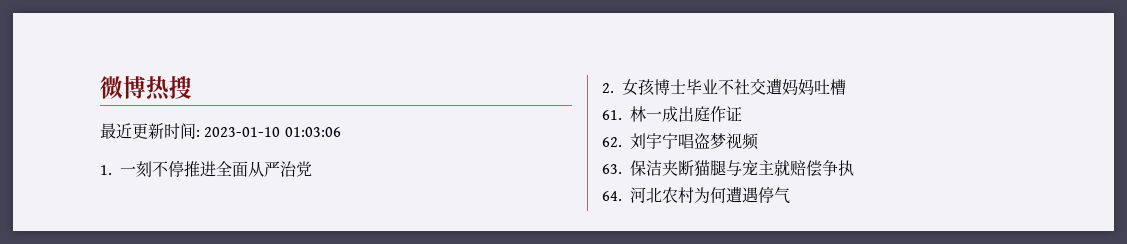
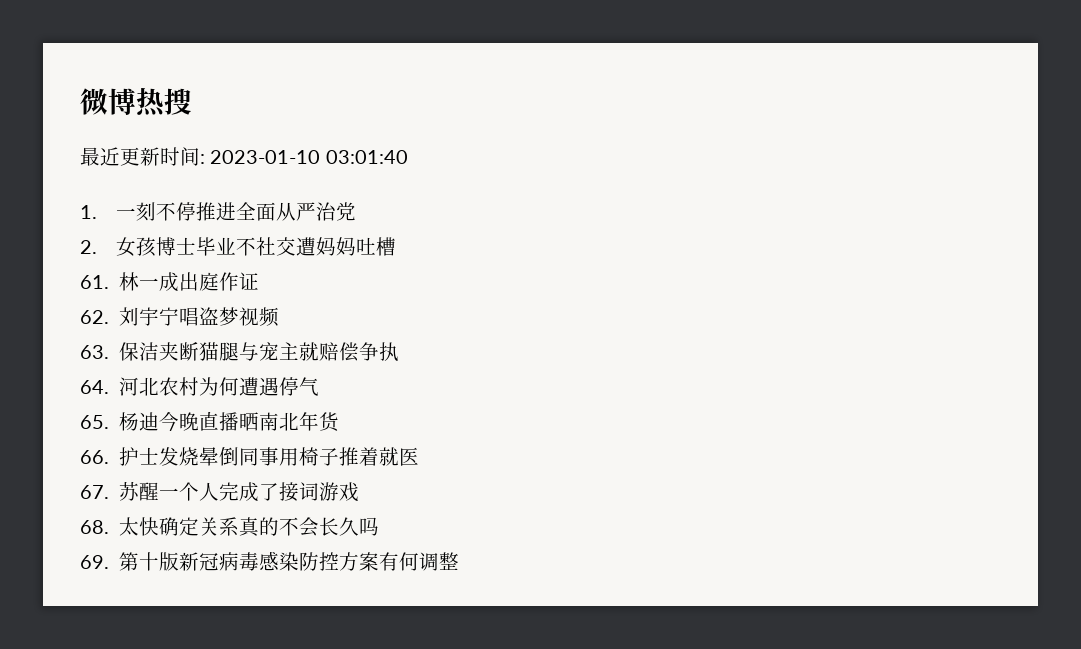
- 最近更新时间: 2023-01-10 01:03:06
+ 最近更新时间: 2023-01-10 03:01:40
+ 65.杨迪今晚直播晒南北年货
+ 66.护士发烧晕倒同事用椅子推着就医
+ 67.苏醒一个人完成了接词游戏
+ 68.太快确定关系真的不会长久吗
+ 69.第十版新冠病毒感染防控方案有何调整

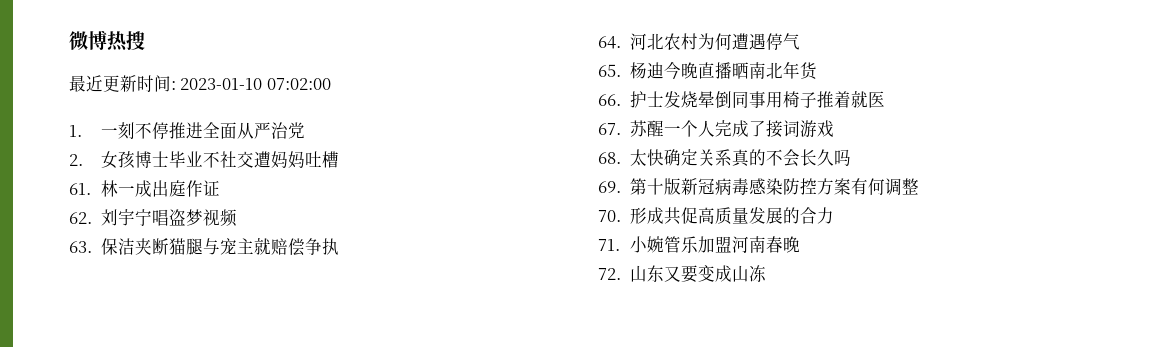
- 最近更新时间: 2023-01-10 03:01:40
+ 最近更新时间: 2023-01-10 07:02:00
+ 70.形成共促高质量发展的合力
+ 71.小婉管乐加盟河南春晚
+ 72.山东又要变成山冻

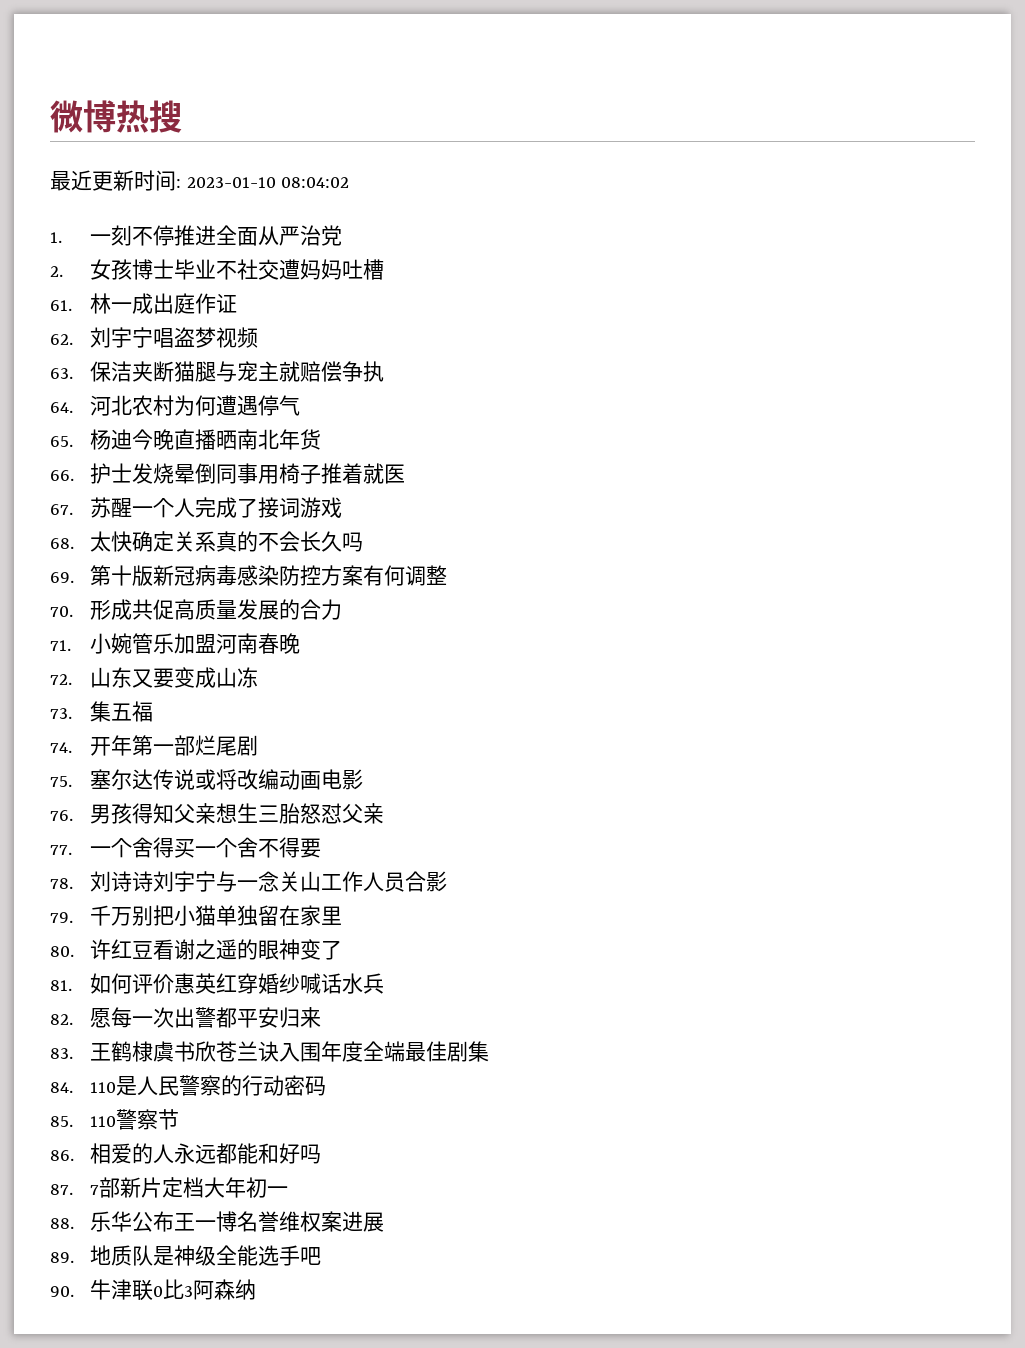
- 最近更新时间: 2023-01-10 07:02:00
+ 最近更新时间: 2023-01-10 08:04:02
+ 73.集五福
+ 74.开年第一部烂尾剧
+ 75.塞尔达传说或将改编动画电影
+ 76.男孩得知父亲想生三胎怒怼父亲
+ 77.一个舍得买一个舍不得要
+ 78.刘诗诗刘宇宁与一念关山工作人员合影
+ 79.千万别把小猫单独留在家里
+ 80.许红豆看谢之遥的眼神变了
+ 81.如何评价惠英红穿婚纱喊话水兵
+ 82.愿每一次出警都平安归来
+ 83.王鹤棣虞书欣苍兰诀入围年度全端最佳剧集
+ 84. 110是人民警察的行动密码
+ 85. 110警察节
+ 86.相爱的人永远都能和好吗
+ 87. 7部新片定档大年初一
+ 88.乐华公布王一博名誉维权案进展
+ 89.地质队是神级全能选手吧
+ 90.牛津联0比3阿森纳

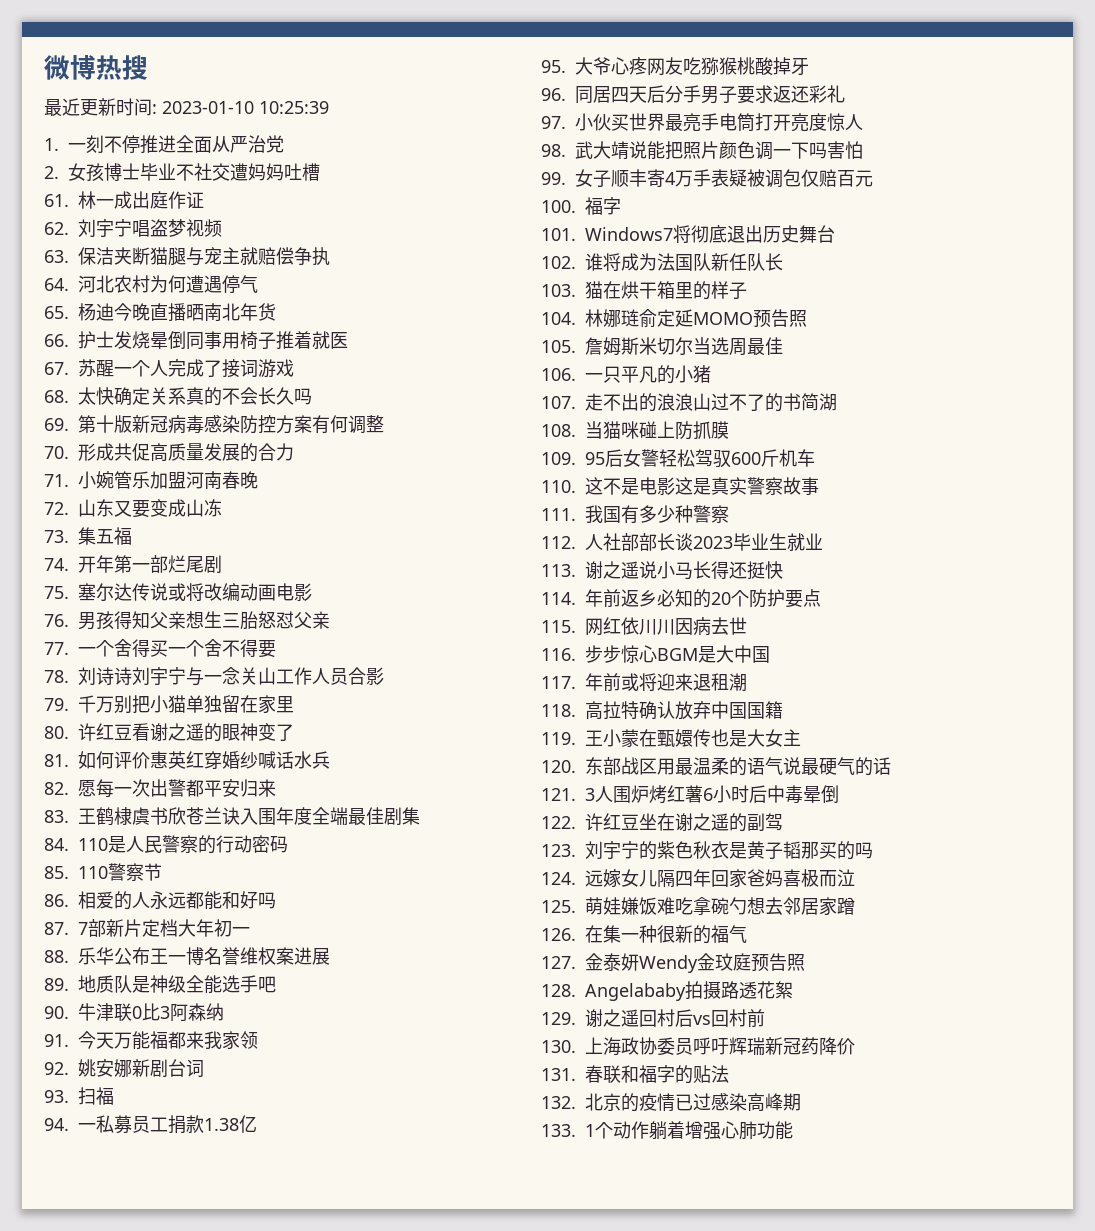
- 最近更新时间: 2023-01-10 08:04:02
+ 最近更新时间: 2023-01-10 10:25:39
+ 91.今天万能福都来我家领
+ 92.姚安娜新剧台词
+ 93.扫福
+ 94.一私募员工捐款1.38亿
+ 95.大爷心疼网友吃猕猴桃酸掉牙
+ 96.同居四天后分手男子要求返还彩礼
+ 97.小伙买世界最亮手电筒打开亮度惊人
+ 98.武大靖说能把照片颜色调一下吗害怕
+ 99.女子顺丰寄4万手表疑被调包仅赔百元
+ 100.福字
+ 101. Windows7将彻底退出历史舞台
+ 102.谁将成为法国队新任队长
+ 103.猫在烘干箱里的样子
+ 104.林娜琏俞定延MOMO预告照
+ 105.詹姆斯米切尔当选周最佳
+ 106.一只平凡的小猪
+ 107.走不出的浪浪山过不了的书简湖
+ 108.当猫咪碰上防抓膜
+ 109. 95后女警轻松驾驭600斤机车
+ 110.这不是电影这是真实警察故事
+ 111.我国有多少种警察
+ 112.人社部部长谈2023毕业生就业
+ 113.谢之遥说小马长得还挺快
+ 114.年前返乡必知的20个防护要点
+ 115.网红依川川因病去世
+ 116.步步惊心BGM是大中国
+ 117.年前或将迎来退租潮
+ 118.高拉特确认放弃中国国籍
+ 119.王小蒙在甄嬛传也是大女主
+ 120.东部战区用最温柔的语气说最硬气的话
+ 121. 3人围炉烤红薯6小时后中毒晕倒
+ 122.许红豆坐在谢之遥的副驾
+ 123.刘宇宁的紫色秋衣是黄子韬那买的吗
+ 124.远嫁女儿隔四年回家爸妈喜极而泣
+ 125.萌娃嫌饭难吃拿碗勺想去邻居家蹭
+ 126.在集一种很新的福气
+ 127.金泰妍Wendy金玟庭预告照
+ 128. Angelababy拍摄路透花絮
+ 129.谢之遥回村后vs回村前
+ 130.上海政协委员呼吁辉瑞新冠药降价
+ 131.春联和福字的贴法
+ 132.北京的疫情已过感染高峰期
+ 133. 1个动作躺着增强心肺功能

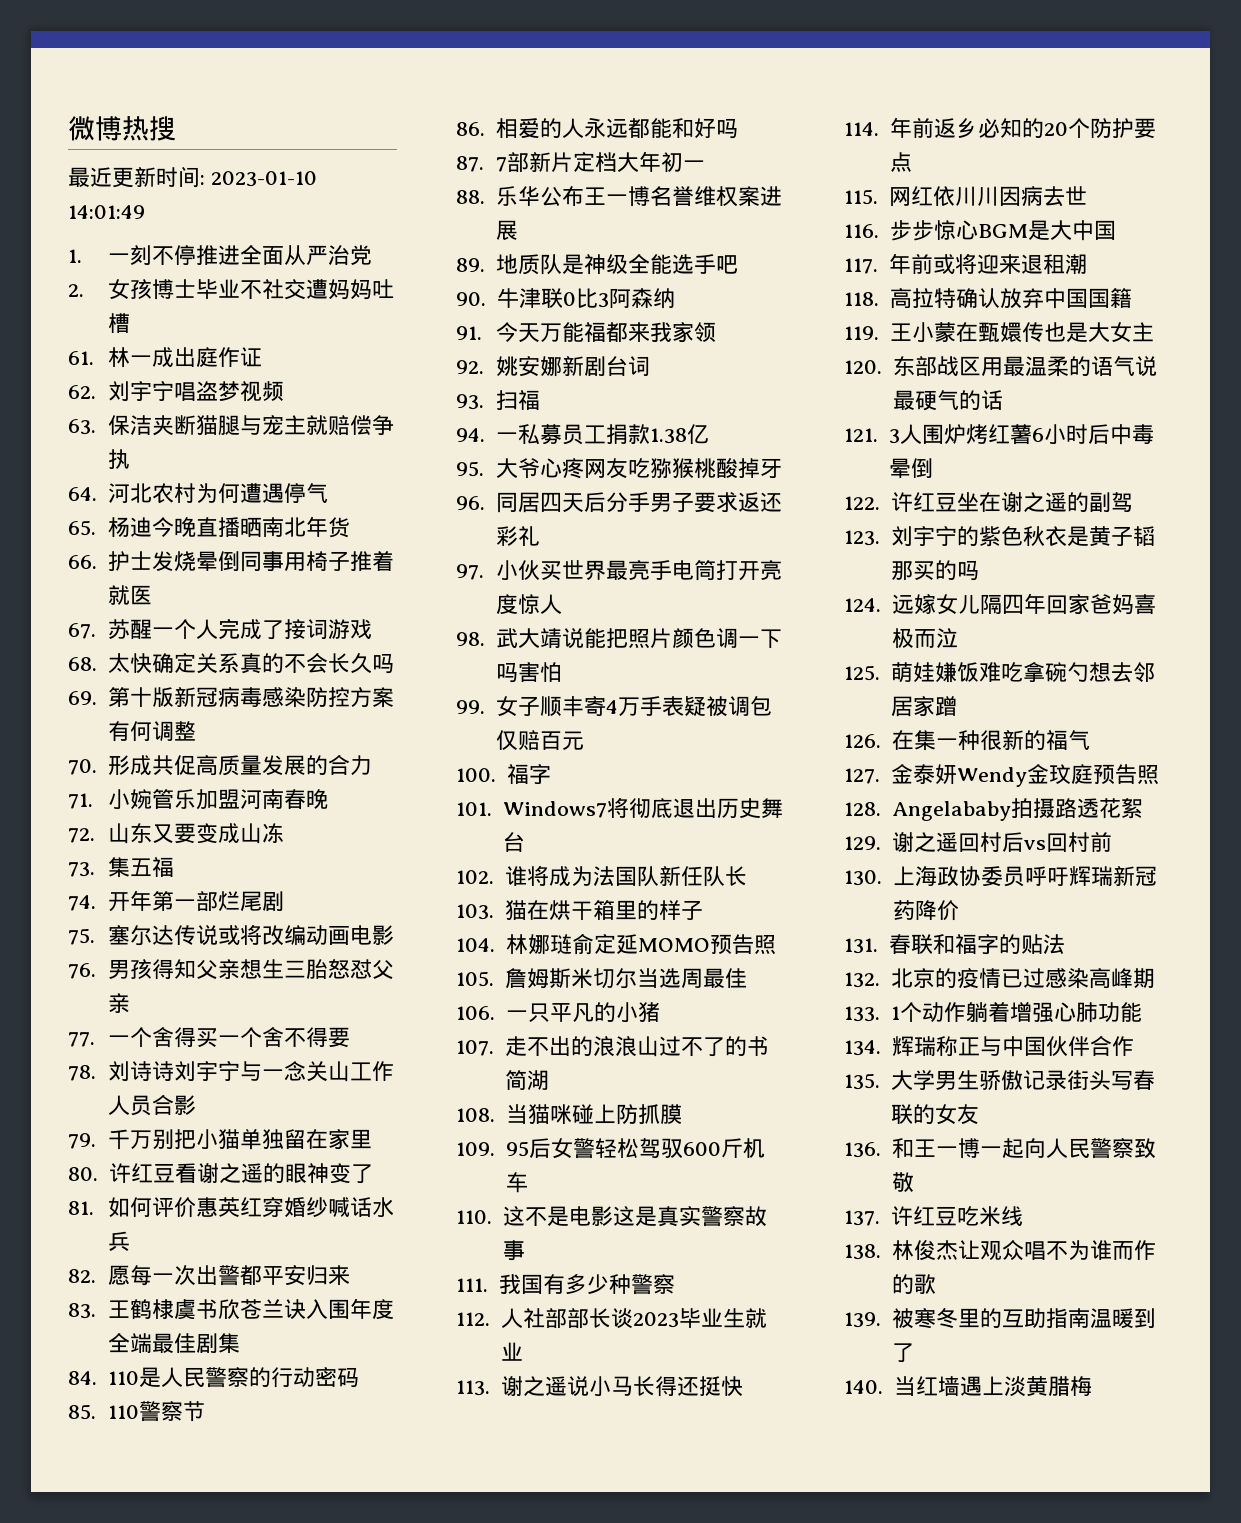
- 最近更新时间: 2023-01-10 10:25:39
+ 最近更新时间: 2023-01-10 14:01:49
+ 134.辉瑞称正与中国伙伴合作
+ 135.大学男生骄傲记录街头写春联的女友
+ 136.和王一博一起向人民警察致敬
+ 137.许红豆吃米线
+ 138.林俊杰让观众唱不为谁而作的歌
+ 139.被寒冬里的互助指南温暖到了
+ 140.当红墙遇上淡黄腊梅

